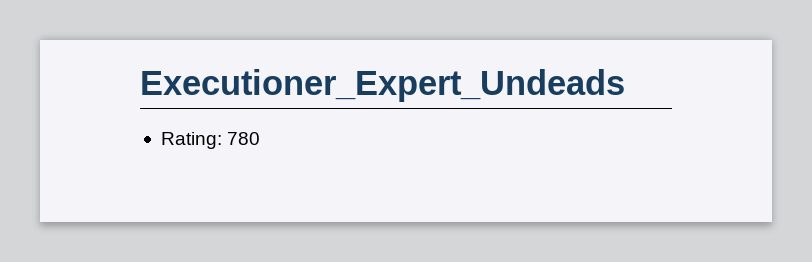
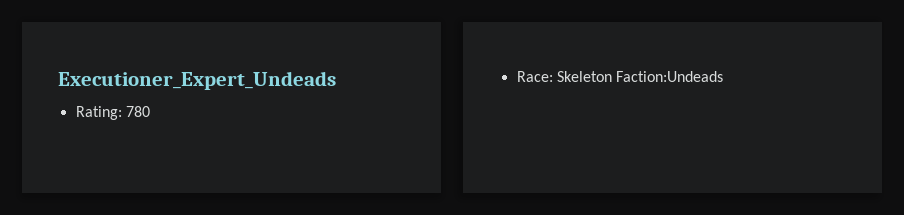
+ Race: Skeleton Faction:Undeads

